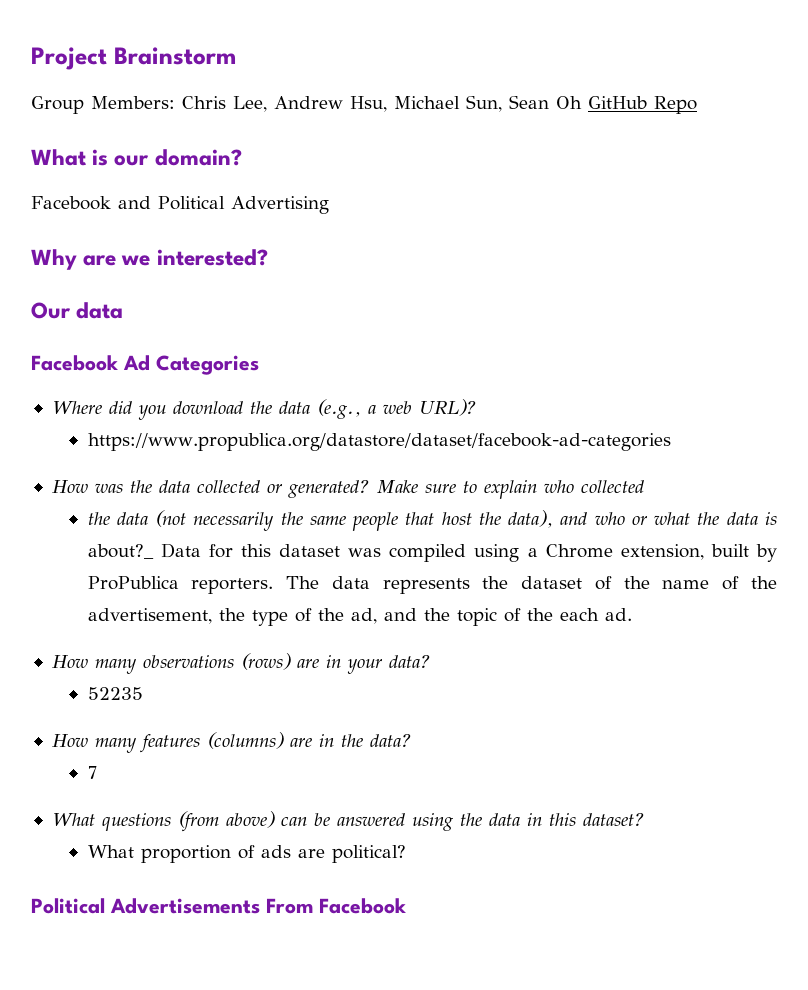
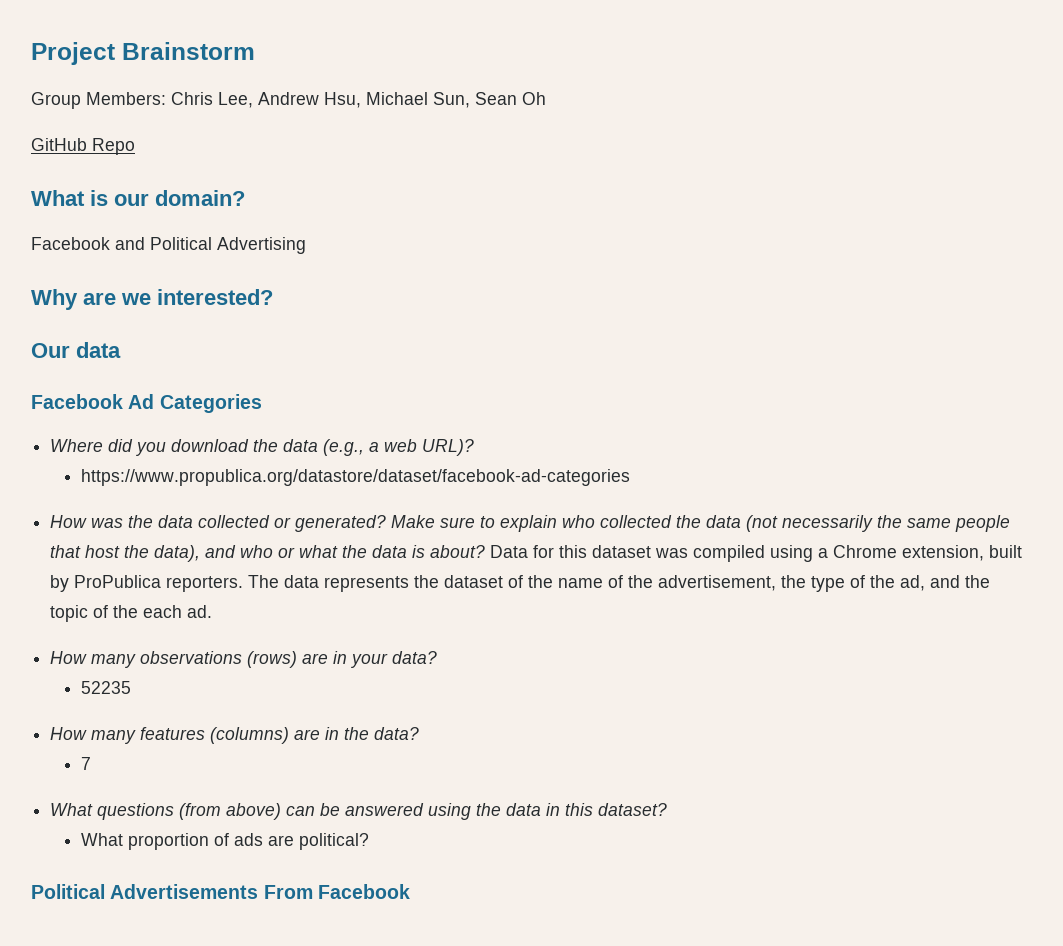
- Group Members: Chris Lee, Andrew Hsu, Michael Sun, Sean Oh GitHub Repo
+ Group Members: Chris Lee, Andrew Hsu, Michael Sun, Sean Oh
+ GitHub Repo
- Make sure to explain who collected
- the data (not necessarily the same people that host the data), and who or what the data is about?_ Data for this dataset was compiled using a Chrome extension, built by ProPublica reporters.
+ Make sure to explain who collected the data (not necessarily the same people that host the data), and who or what the data is about? Data for this dataset was compiled using a Chrome extension, built by ProPublica reporters.

